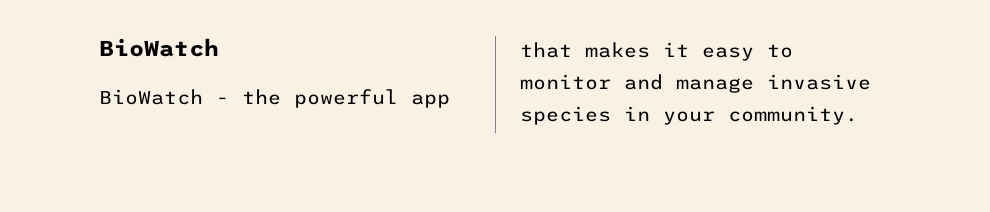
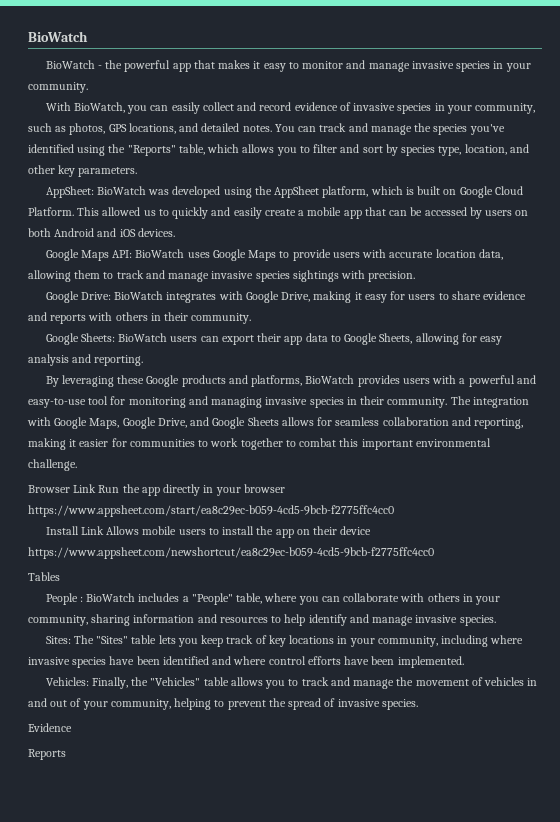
+ With BioWatch, you can easily collect and record evidence of invasive species in your community, such as photos, GPS locations, and detailed notes. You can track and manage the species you've identified using the "Reports" table, which allows you to filter and sort by species type, location, and other key parameters.
+ AppSheet: BioWatch was developed using the AppSheet platform, which is built on Google Cloud Platform. This allowed us to quickly and easily create a mobile app that can be accessed by users on both Android and iOS devices.
+ Google Maps API: BioWatch uses Google Maps to provide users with accurate location data, allowing them to track and manage invasive species sightings with precision.
+ Google Drive: BioWatch integrates with Google Drive, making it easy for users to share evidence and reports with others in their community.
+ Google Sheets: BioWatch users can export their app data to Google Sheets, allowing for easy analysis and reporting.
+ By leveraging these Google products and platforms, BioWatch provides users with a powerful and easy-to-use tool for monitoring and managing invasive species in their community. The integration with Google Maps, Google Drive, and Google Sheets allows for seamless collaboration and reporting, making it easier for communities to work together to combat this important environmental challenge.
+ Browser Link Run the app directly in your browser https://www.appsheet.com/start/ea8c29ec-b059-4cd5-9bcb-f2775ffc4cc0
+ Install Link Allows mobile users to install the app on their device https://www.appsheet.com/newshortcut/ea8c29ec-b059-4cd5-9bcb-f2775ffc4cc0
+ Tables
+ People : BioWatch includes a "People" table, where you can collaborate with others in your community, sharing information and resources to help identify and manage invasive species.
+ Sites: The "Sites" table lets you keep track of key locations in your community, including where invasive species have been identified and where control efforts have been implemented.
+ Vehicles: Finally, the "Vehicles" table allows you to track and manage the movement of vehicles in and out of your community, helping to prevent the spread of invasive species.
+ Evidence
+ Reports

